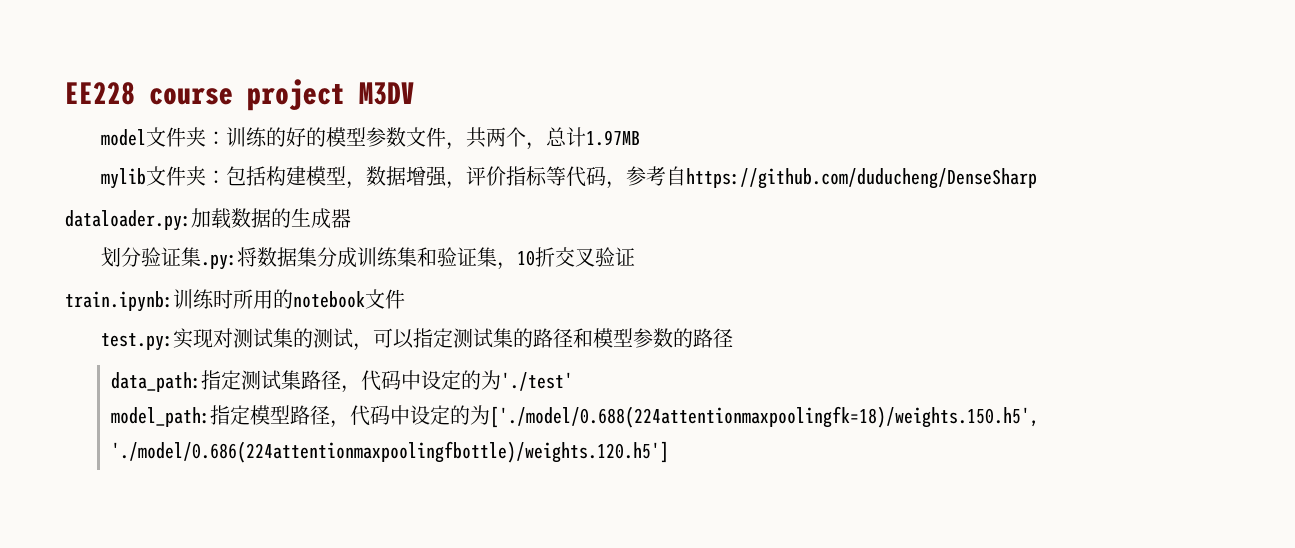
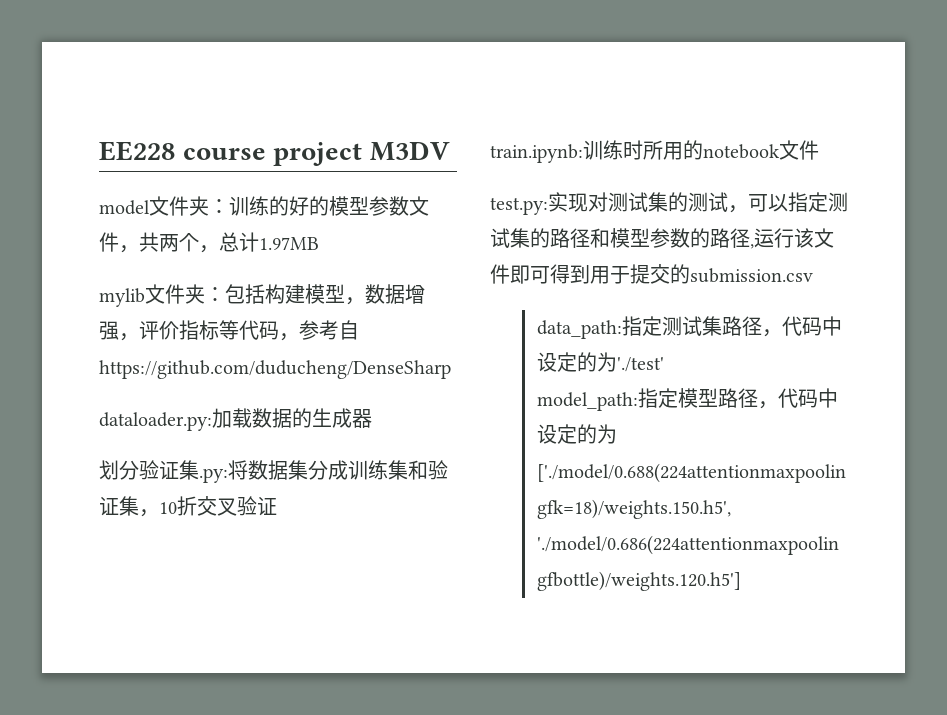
- test.py:实现对测试集的测试，可以指定测试集的路径和模型参数的路径
+ test.py:实现对测试集的测试，可以指定测试集的路径和模型参数的路径,运行该文件即可得到用于提交的submission.csv

